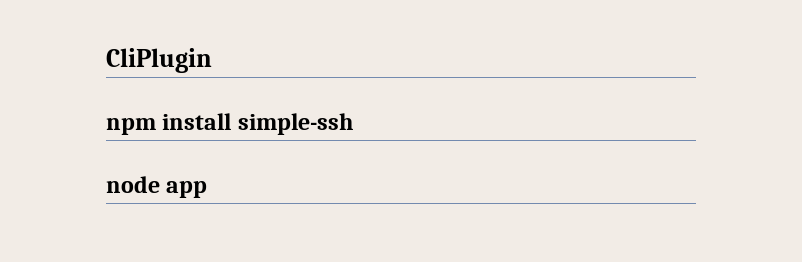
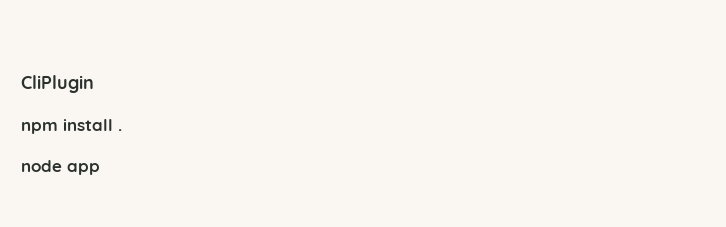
- npm install simple-ssh
+ npm install .

